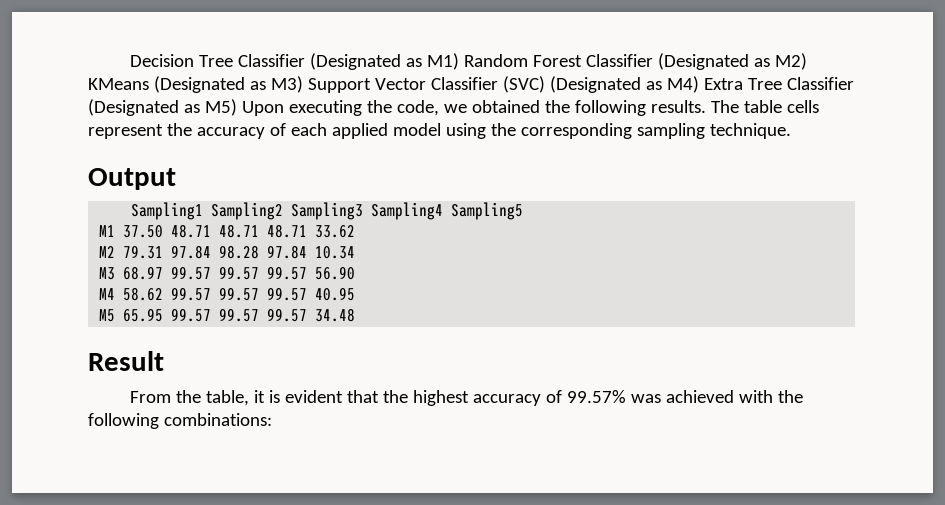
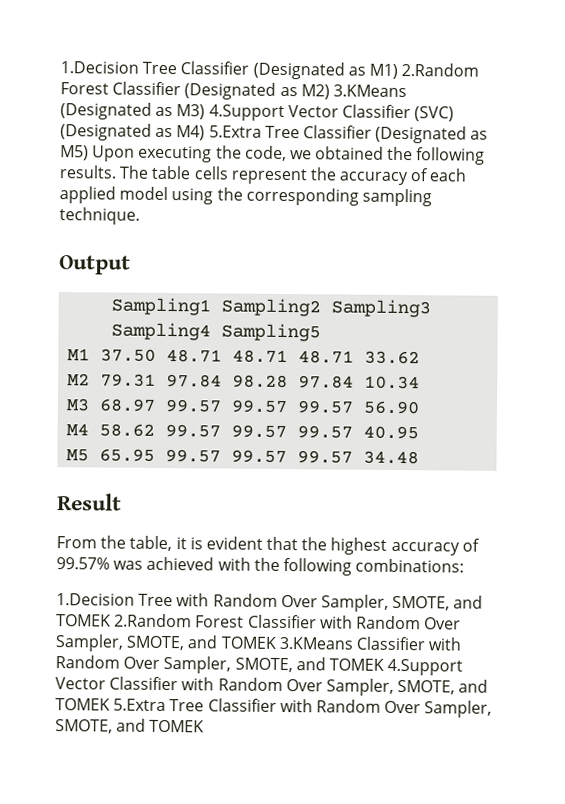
- Decision Tree Classifier (Designated as M1) Random Forest Classifier (Designated as M2) KMeans (Designated as M3) Support Vector Classifier (SVC) (Designated as M4) Extra Tree Classifier (Designated as M5) Upon executing the code, we obtained the following results.
+ 1.Decision Tree Classifier (Designated as M1) 2.Random Forest Classifier (Designated as M2) 3.KMeans (Designated as M3) 4.Support Vector Classifier (SVC) (Designated as M4) 5.Extra Tree Classifier (Designated as M5) Upon executing the code, we obtained the following results.
+ 1.Decision Tree with Random Over Sampler, SMOTE, and TOMEK 2.Random Forest Classifier with Random Over Sampler, SMOTE, and TOMEK 3.KMeans Classifier with Random Over Sampler, SMOTE, and TOMEK 4.Support Vector Classifier with Random Over Sampler, SMOTE, and TOMEK 5.Extra Tree Classifier with Random Over Sampler, SMOTE, and TOMEK

